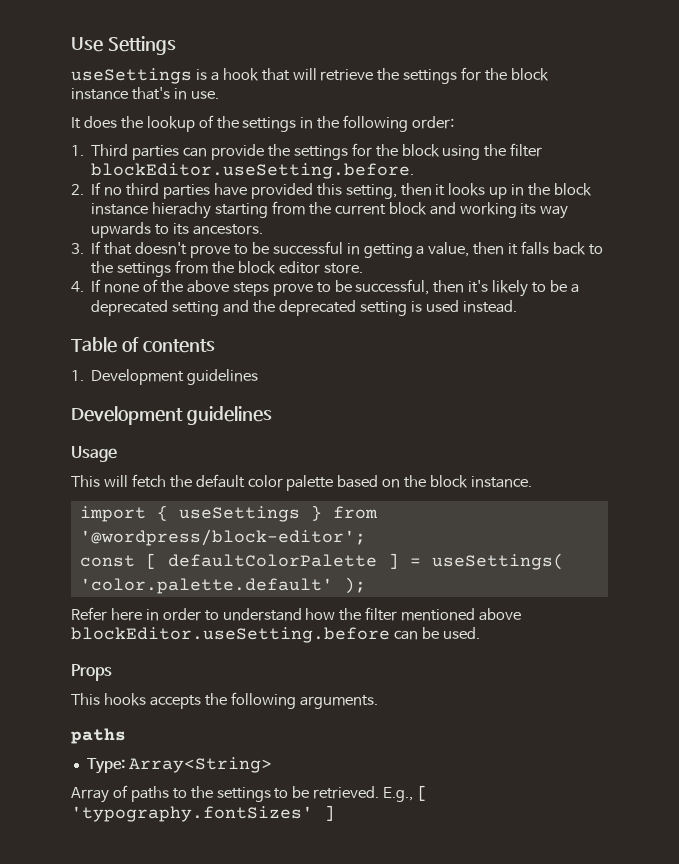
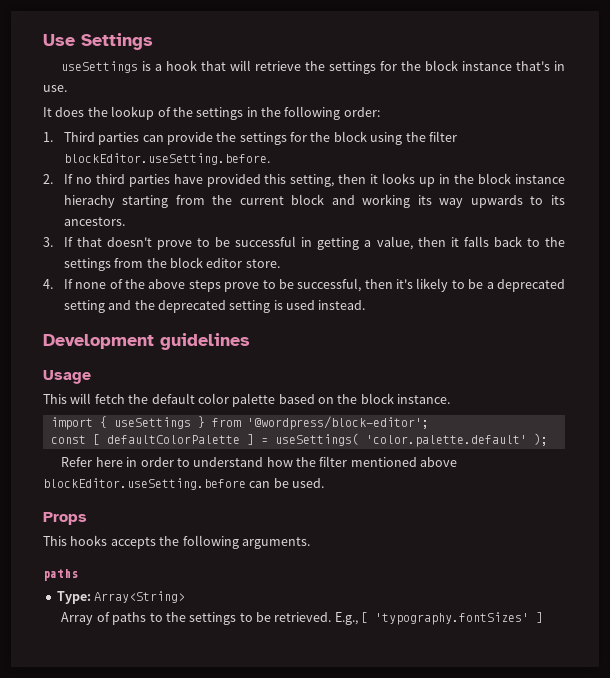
- Table of contents
- 1. Development guidelines

